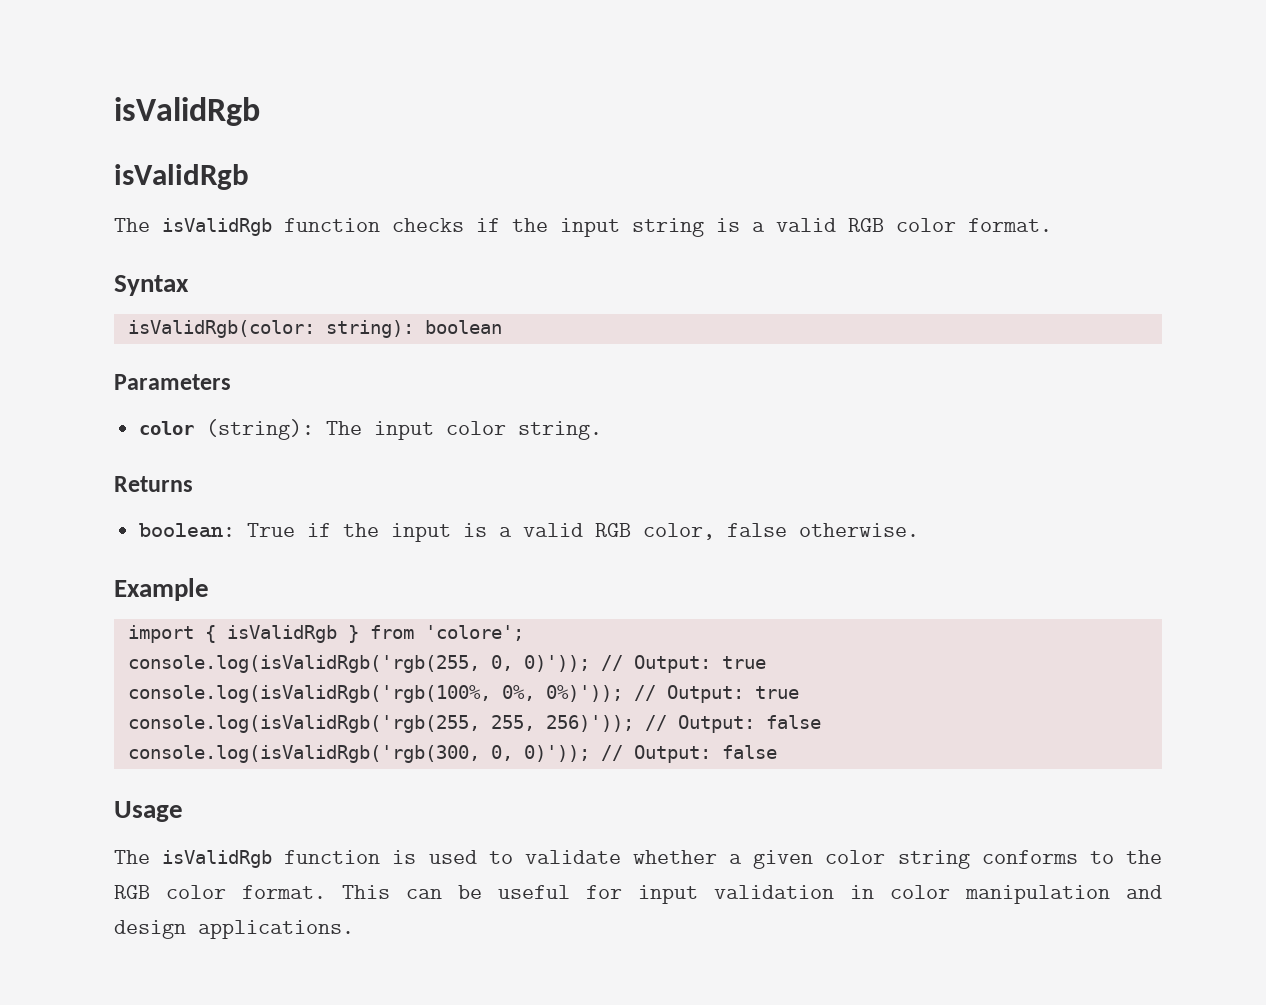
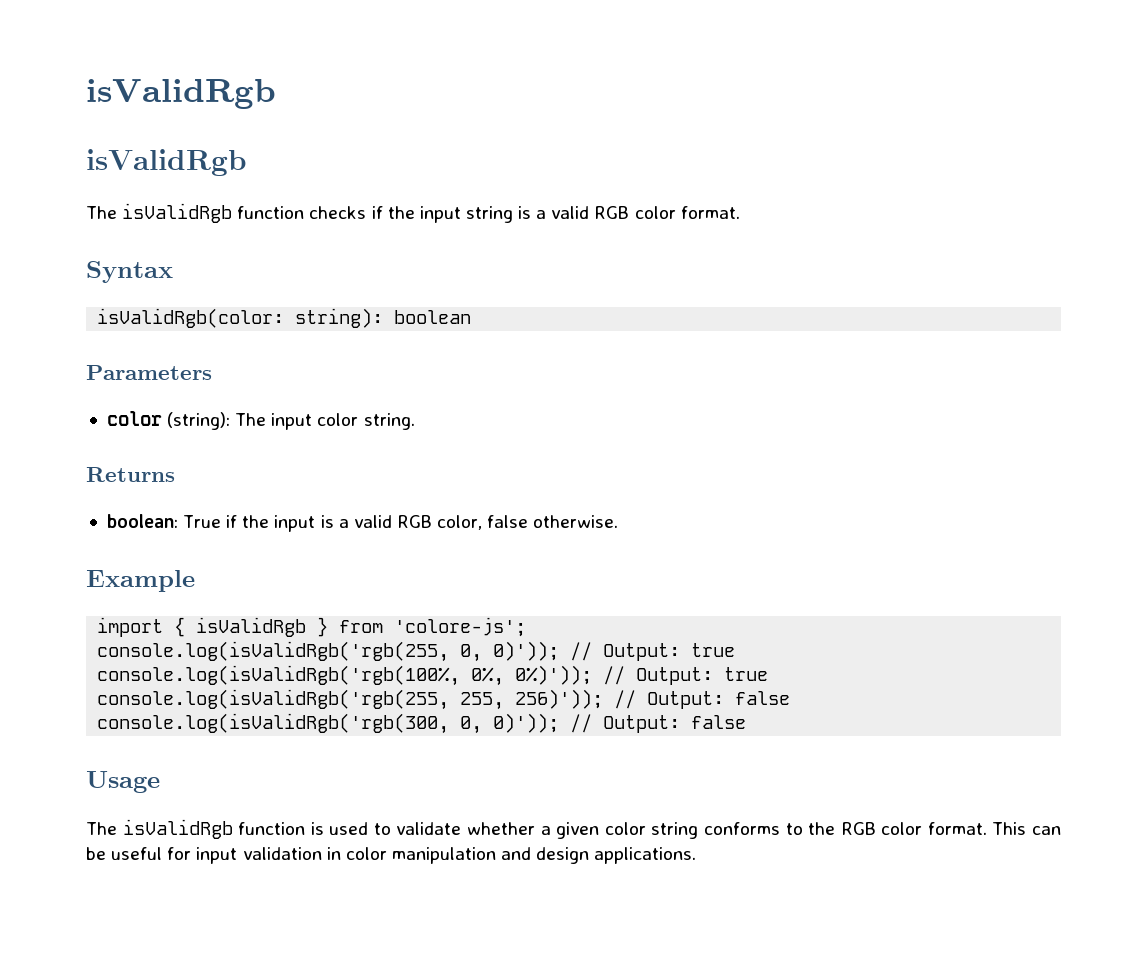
- import { isValidRgb } from 'colore';
+ import { isValidRgb } from 'colore-js';

